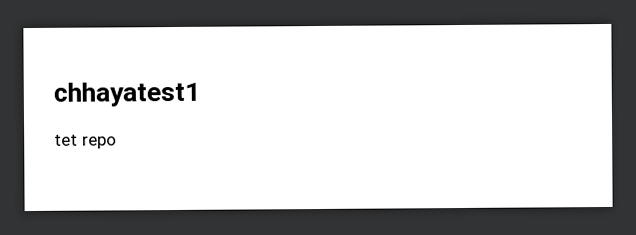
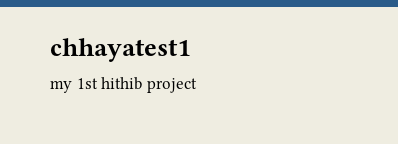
- tet repo
+ my 1st hithib project

